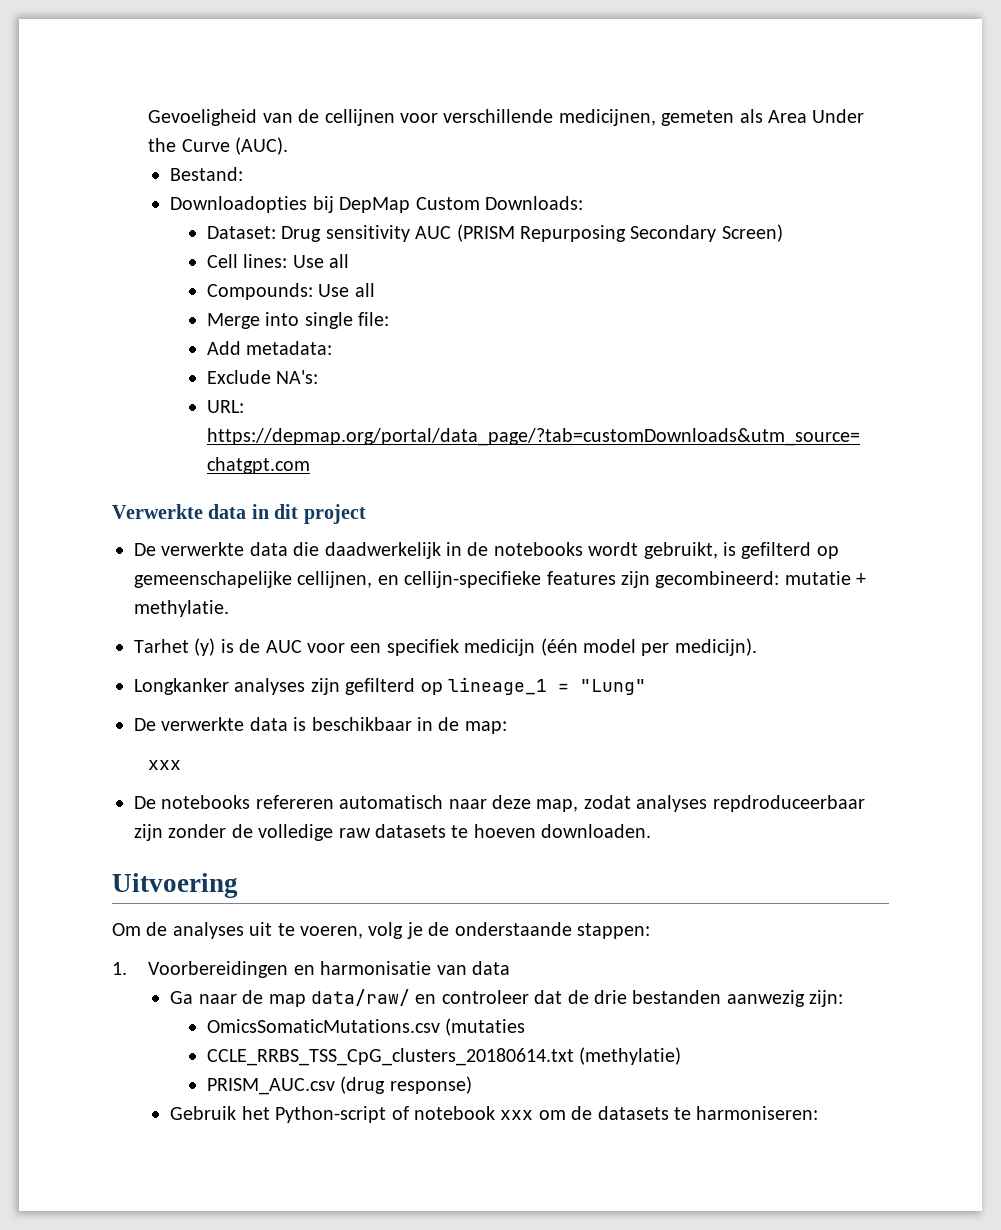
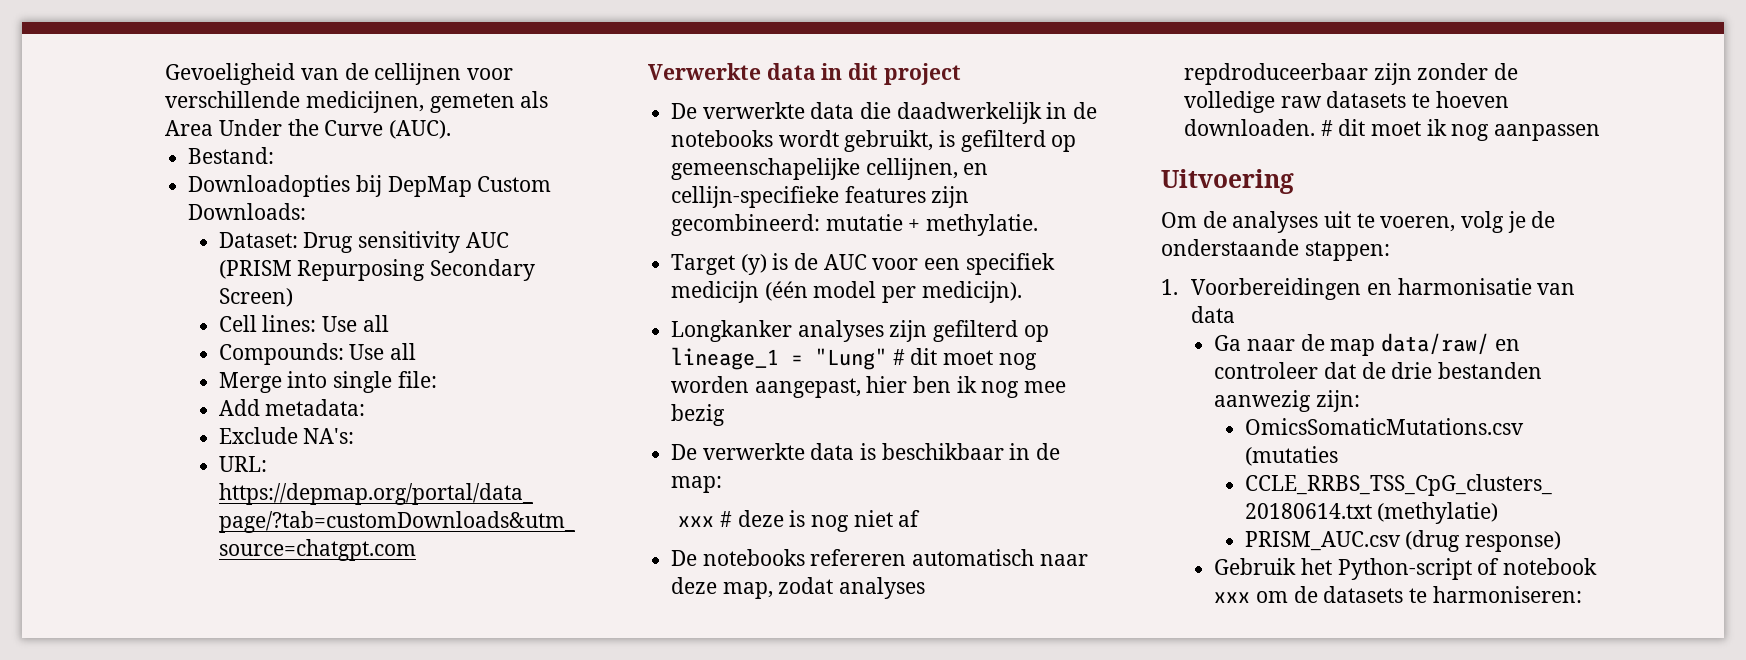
- Tarhet (y) is de AUC voor een specifiek medicijn (één model per medicijn).
+ Target (y) is de AUC voor een specifiek medicijn (één model per medicijn).
- Longkanker analyses zijn gefilterd op lineage_1 = "Lung"
+ Longkanker analyses zijn gefilterd op lineage_1 = "Lung" # dit moet nog worden aangepast, hier ben ik nog mee bezig
  De verwerkte data is beschikbaar in de map:
- xxx
+ xxx # deze is nog niet af
+ # dit moet ik nog aanpassen

